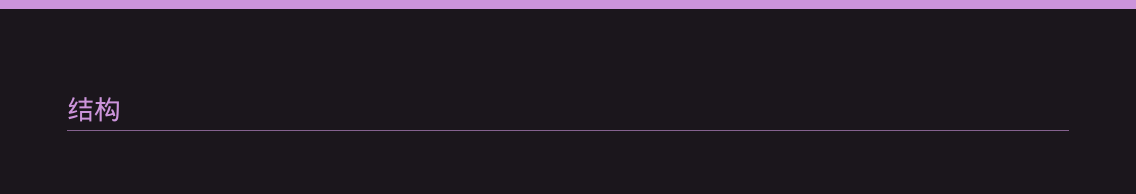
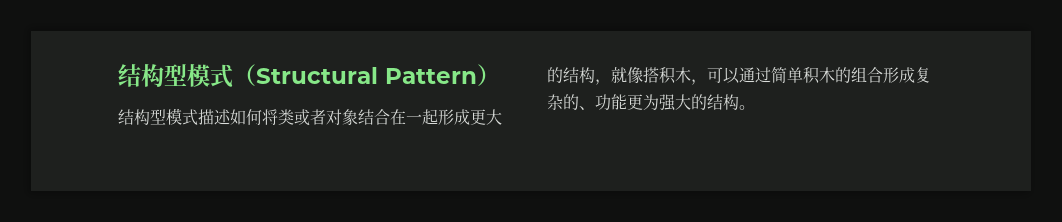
- 结构
+ 结构型模式（Structural Pattern）
+ 结构型模式描述如何将类或者对象结合在一起形成更大的结构，就像搭积木，可以通过简单积木的组合形成复杂的、功能更为强大的结构。

